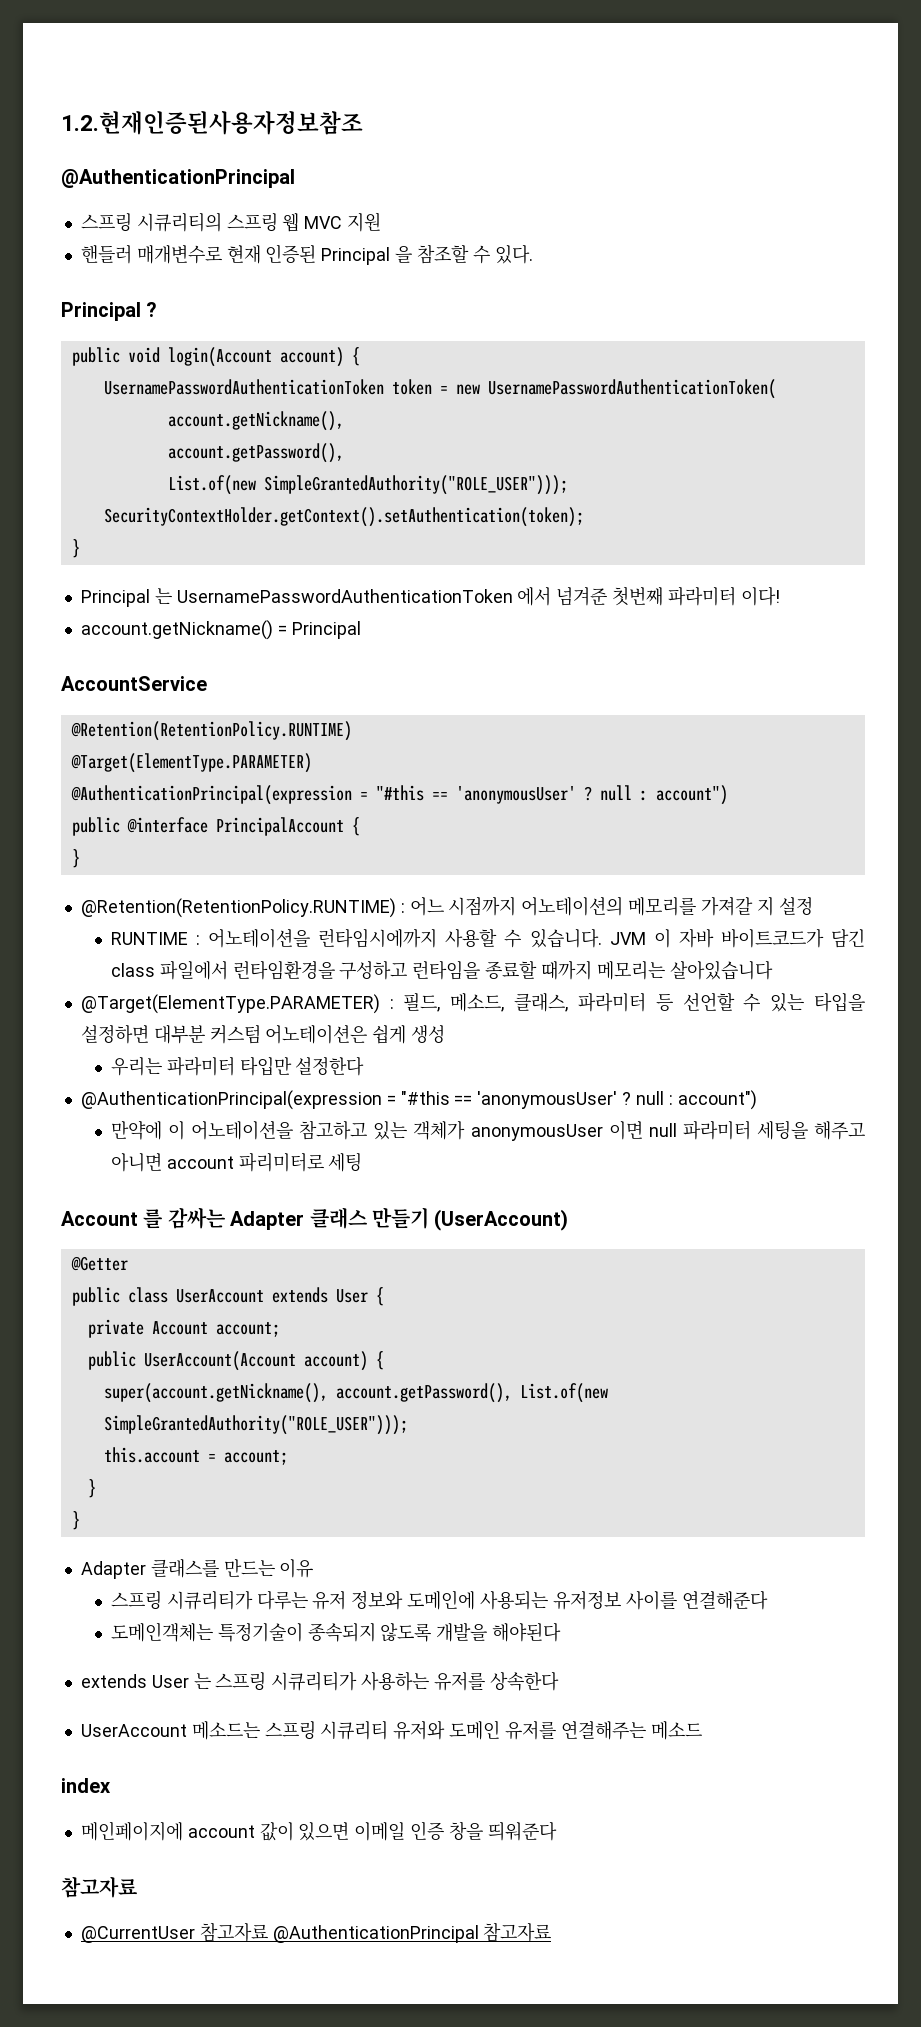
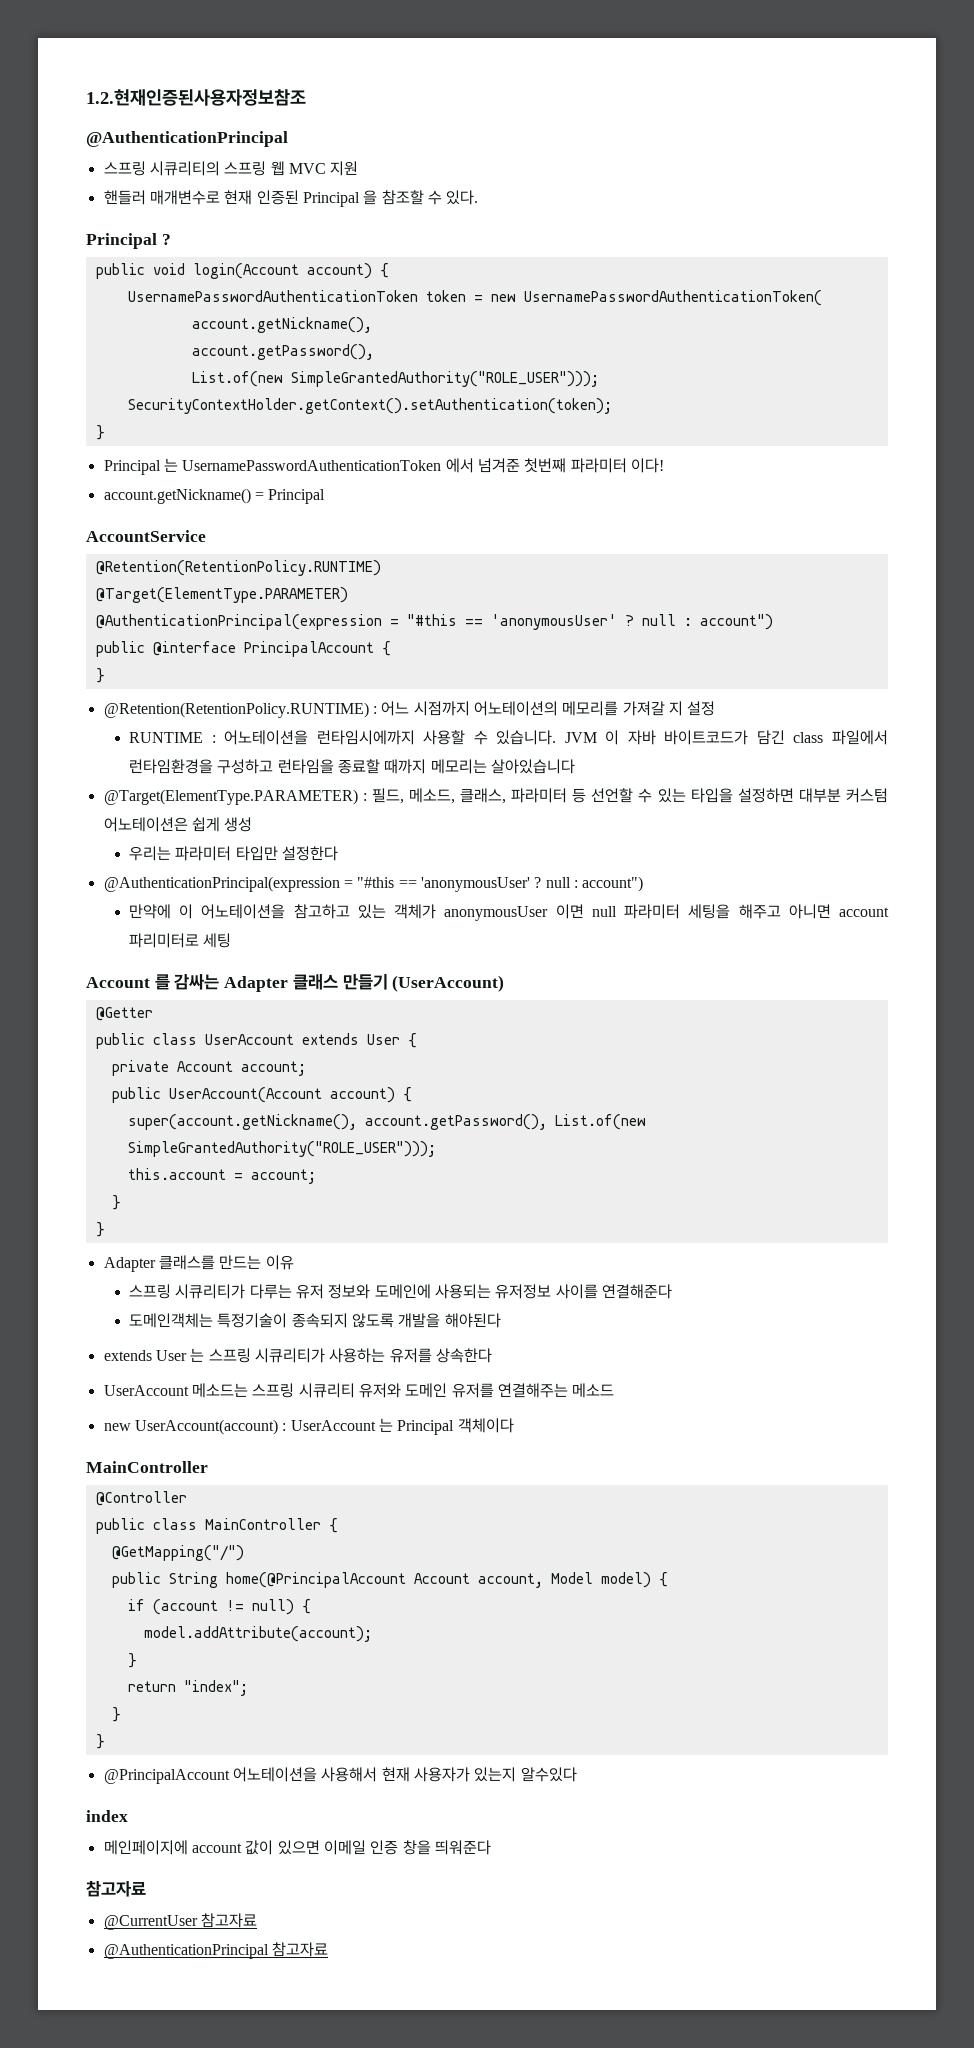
+ new UserAccount(account) : UserAccount 는 Principal 객체이다
+ MainController
+ @Controller
+ public class MainController {
+ @GetMapping("/")
+ public String home(@PrincipalAccount Account account, Model model) {
+ if (account != null) {
+ model.addAttribute(account);
+ }
+ return "index";
+ }
+ }
+ @PrincipalAccount 어노테이션을 사용해서 현재 사용자가 있는지 알수있다
- @CurrentUser 참고자료 @AuthenticationPrincipal 참고자료
+ @CurrentUser 참고자료
+ @AuthenticationPrincipal 참고자료

